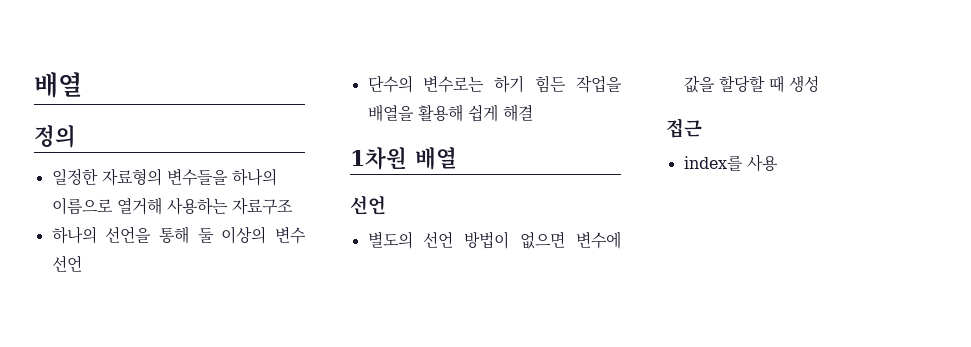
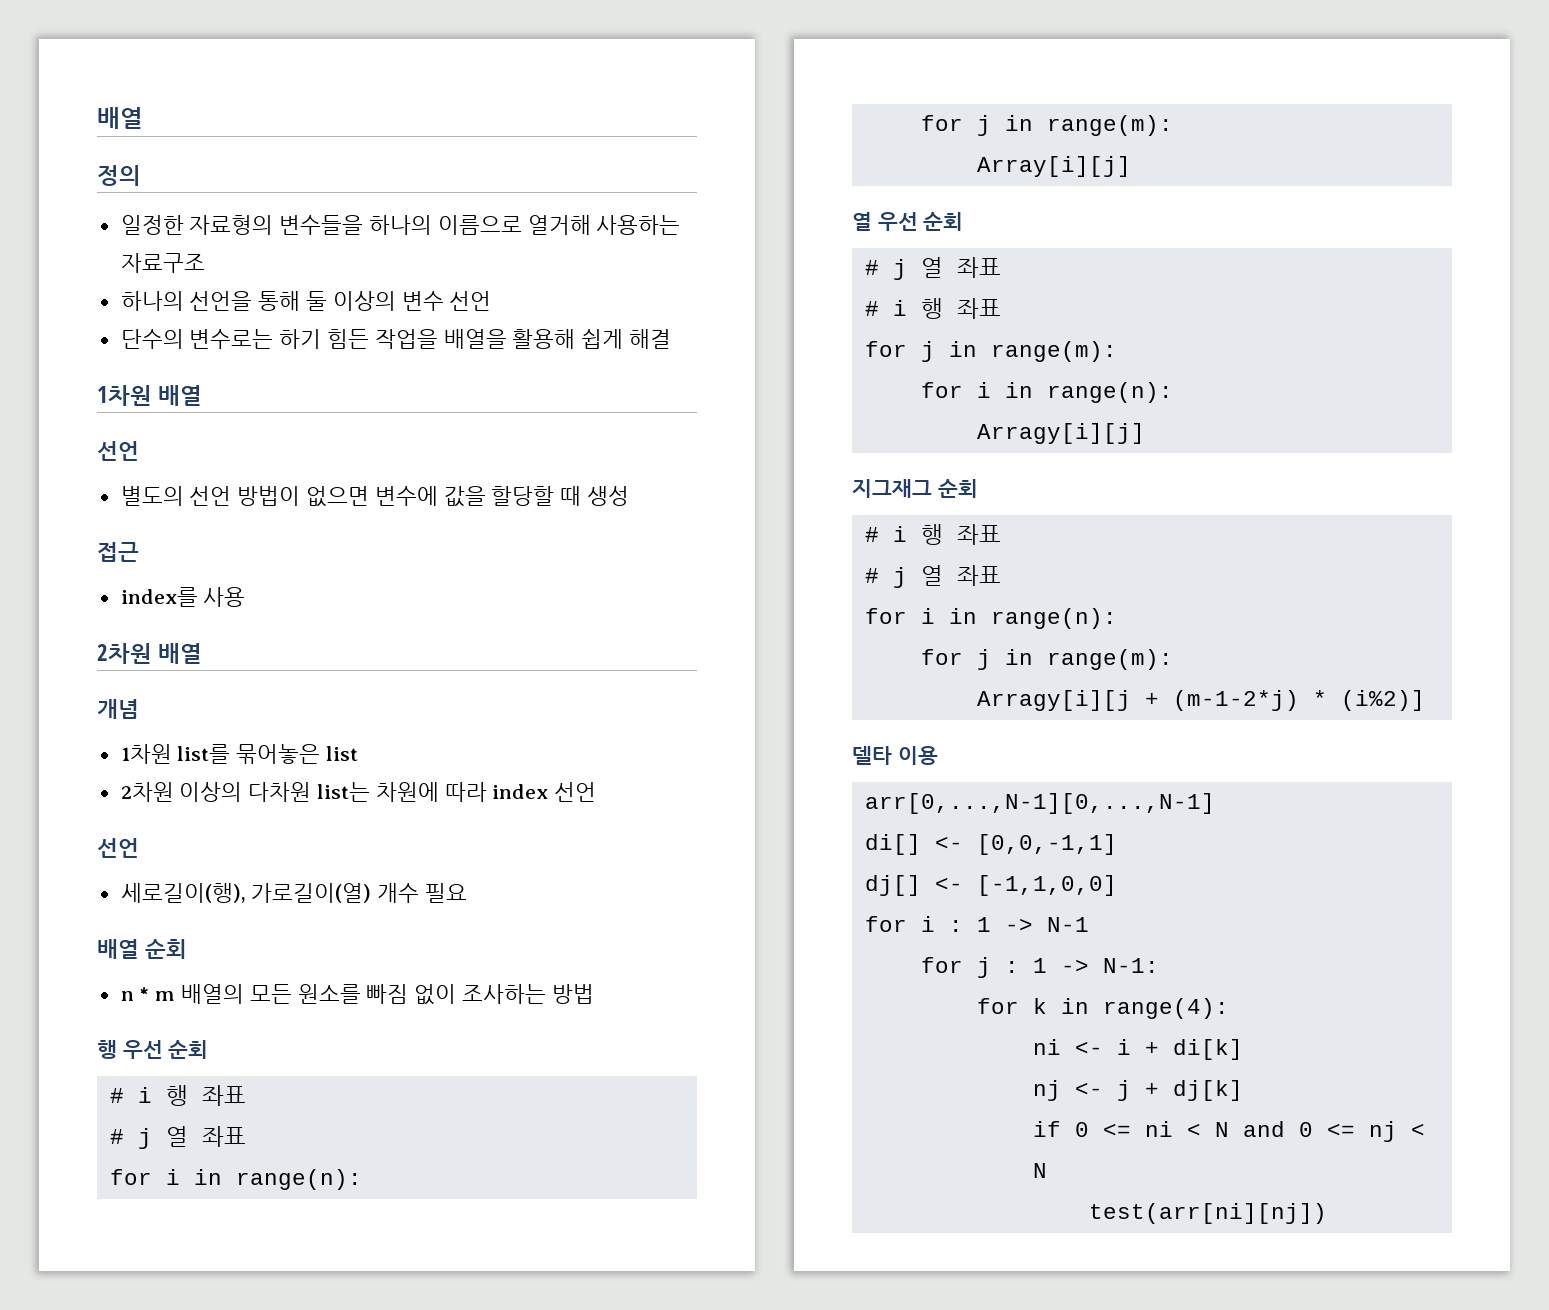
+ 2차원 배열
+ 개념
+ 1차원 list를 묶어놓은 list
+ 2차원 이상의 다차원 list는 차원에 따라 index 선언
+ 선언
+ 세로길이(행), 가로길이(열) 개수 필요
+ 배열 순회
+ n * m 배열의 모든 원소를 빠짐 없이 조사하는 방법
+ 행 우선 순회
+ # i 행 좌표
+ # j 열 좌표
+ for i in range(n):
+ for j in range(m):
+ Array[i][j]
+ 열 우선 순회
+ # j 열 좌표
+ # i 행 좌표
+ for j in range(m):
+ for i in range(n):
+ Arragy[i][j]
+ 지그재그 순회
+ # i 행 좌표
+ # j 열 좌표
+ for i in range(n):
+ for j in range(m):
+ Arragy[i][j + (m-1-2*j) * (i%2)]
+ 델타 이용
+ arr[0,...,N-1][0,...,N-1]
+ di[] <- [0,0,-1,1]
+ dj[] <- [-1,1,0,0]
+ for i : 1 -> N-1
+ for j : 1 -> N-1:
+ for k in range(4):
+ ni <- i + di[k]
+ nj <- j + dj[k]
+ if 0 <= ni < N and 0 <= nj < N
+ test(arr[ni][nj])

